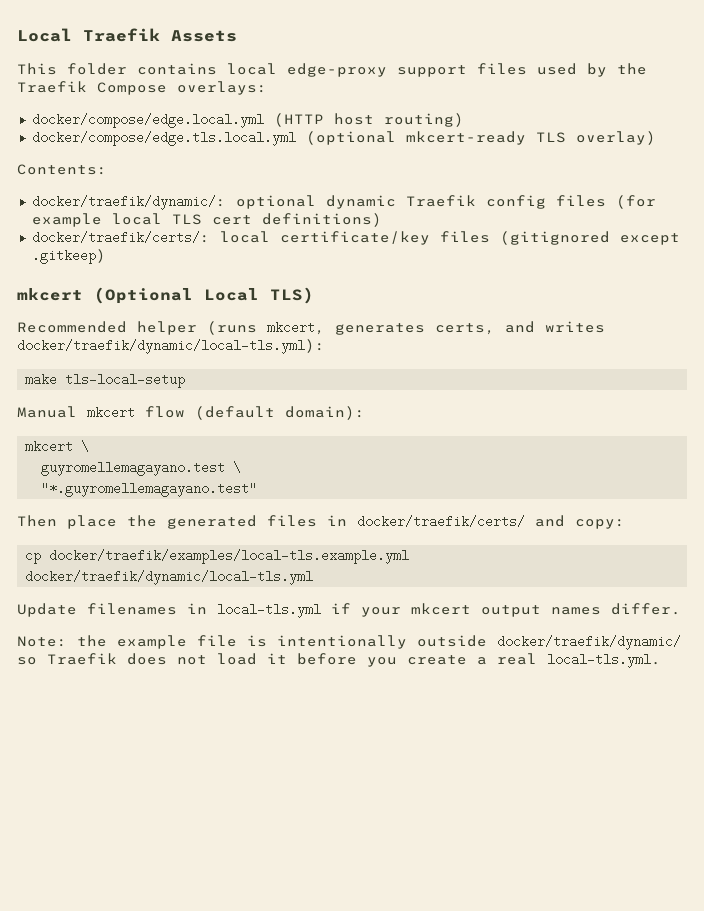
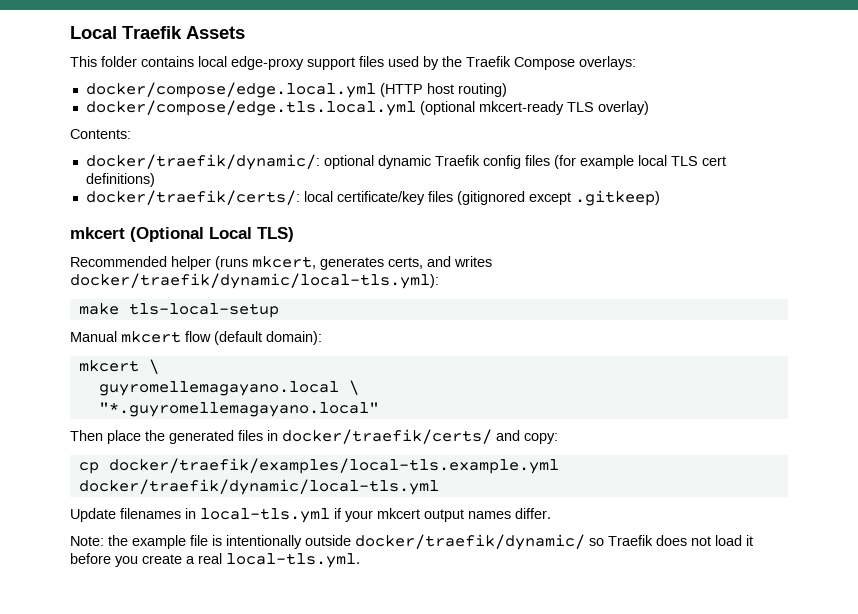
- guyromellemagayano.test \
- "*.guyromellemagayano.test"
+ guyromellemagayano.local \
+ "*.guyromellemagayano.local"

